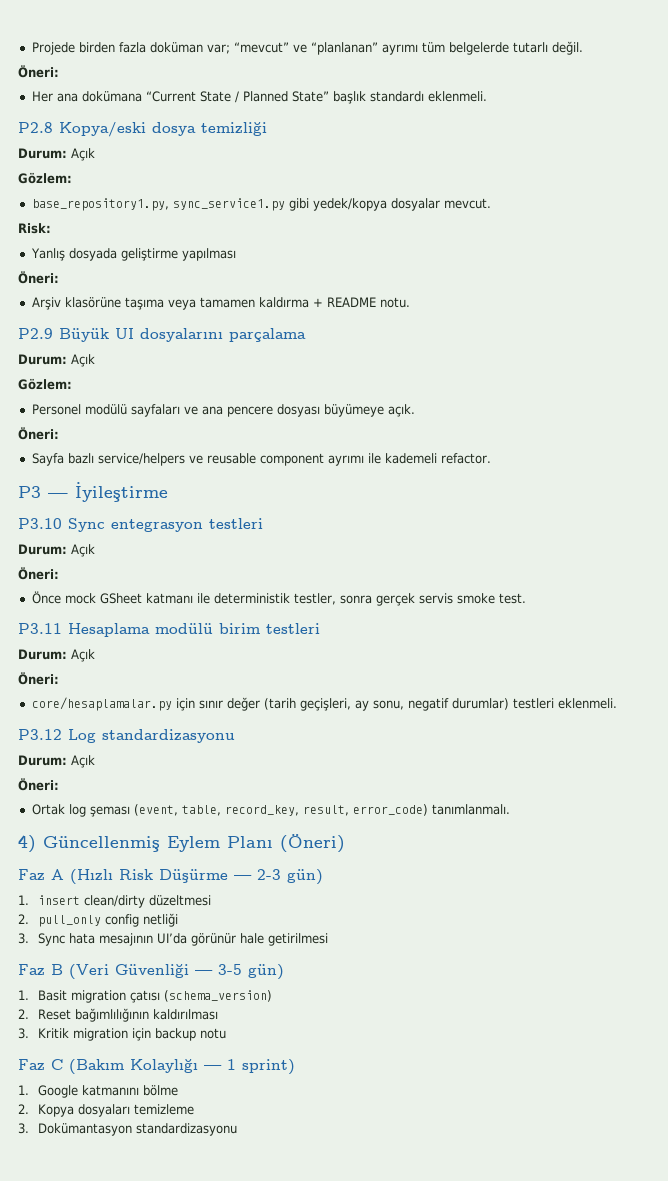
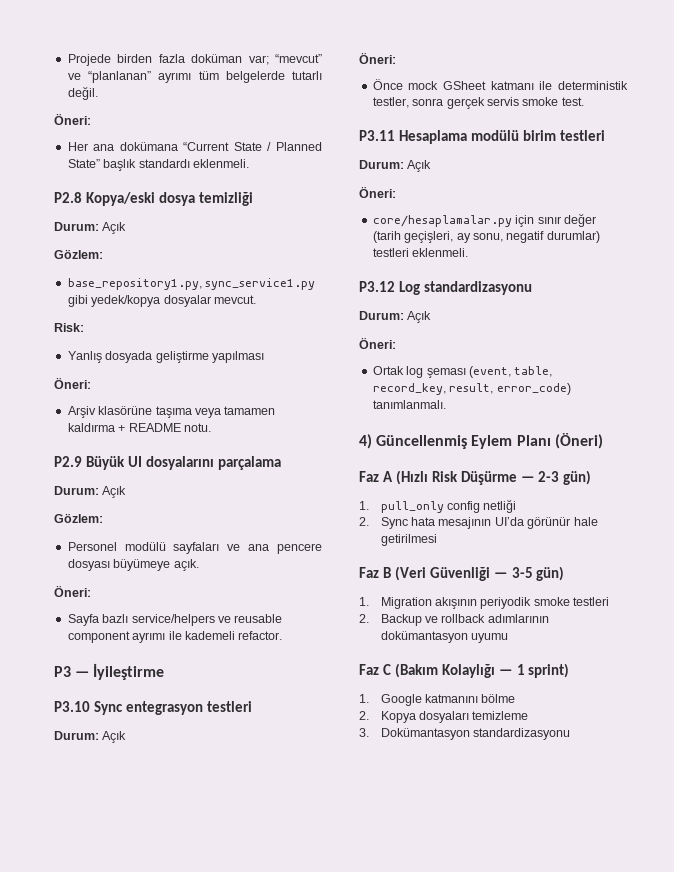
- 1. insert clean/dirty düzeltmesi
- 2. pull_only config netliği
+ 1. pull_only config netliği
- 3. Sync hata mesajının UI’da görünür hale getirilmesi
+ 2. Sync hata mesajının UI’da görünür hale getirilmesi
- 1. Basit migration çatısı (schema_version)
- 2. Reset bağımlılığının kaldırılması
- 3. Kritik migration için backup notu
+ 1. Migration akışının periyodik smoke testleri
+ 2. Backup ve rollback adımlarının dokümantasyon uyumu

